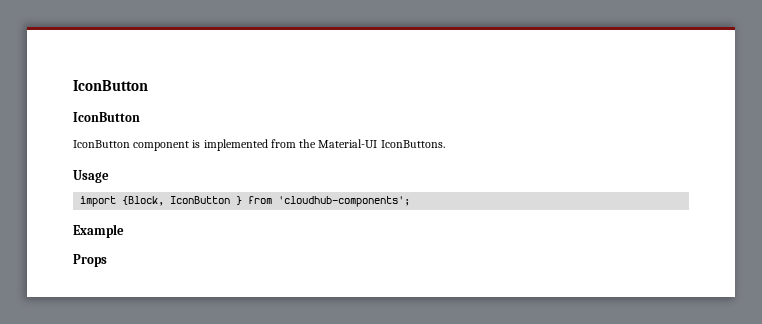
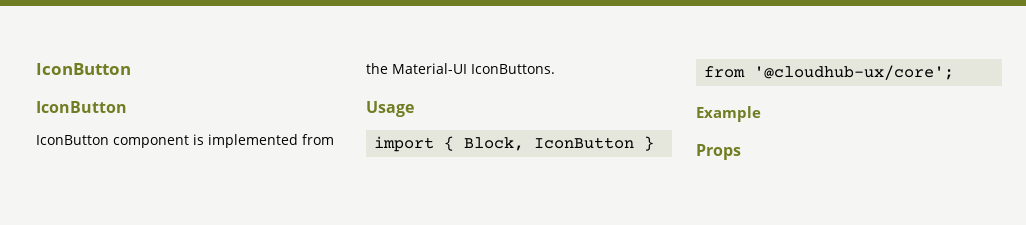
- import {Block, IconButton } from 'cloudhub-components';
+ import { Block, IconButton } from '@cloudhub-ux/core';

